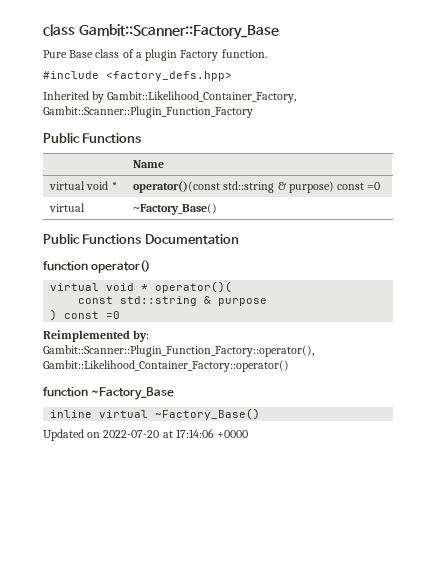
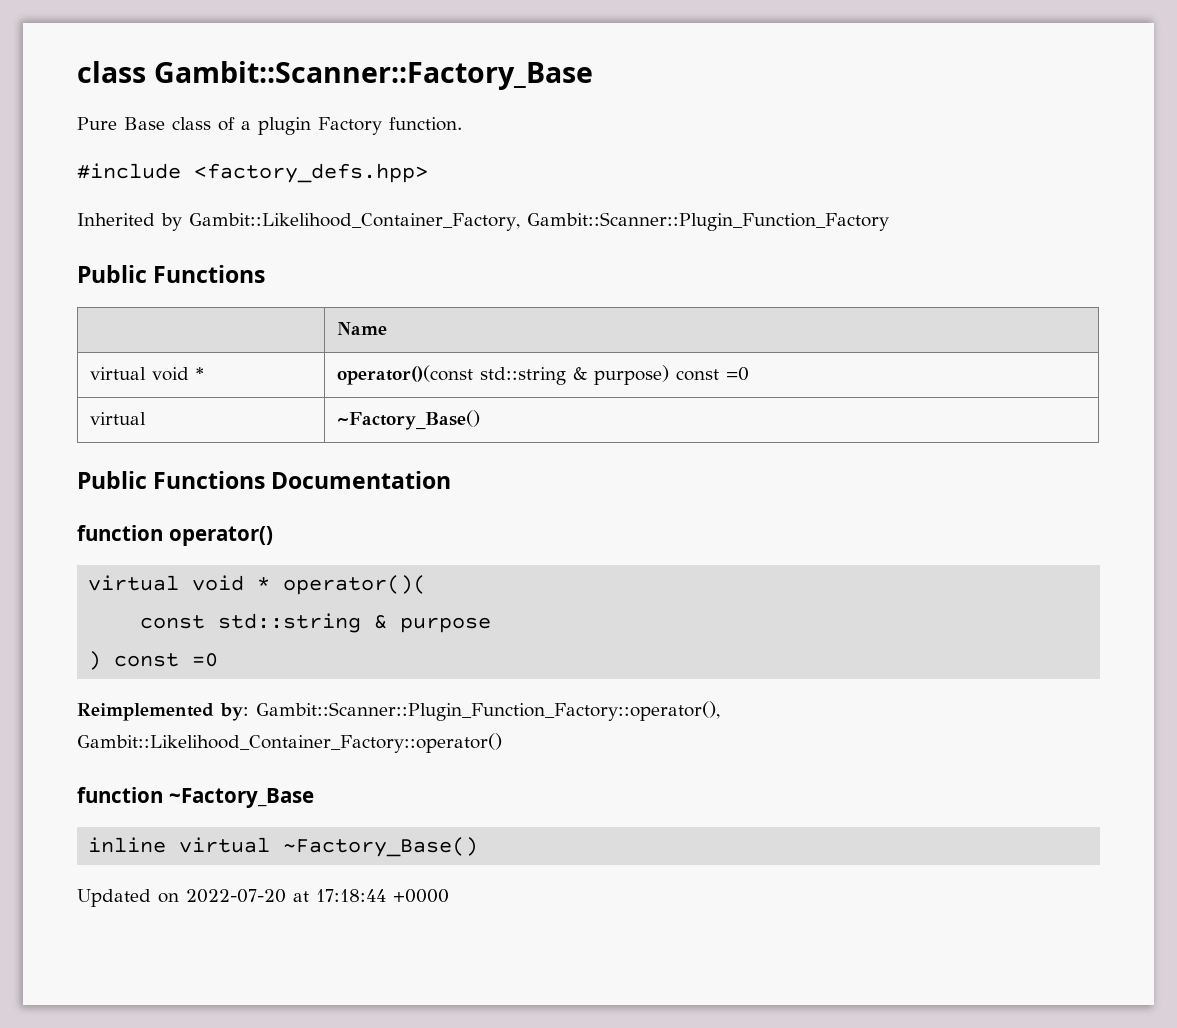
- Updated on 2022-07-20 at 17:14:06 +0000
+ Updated on 2022-07-20 at 17:18:44 +0000

